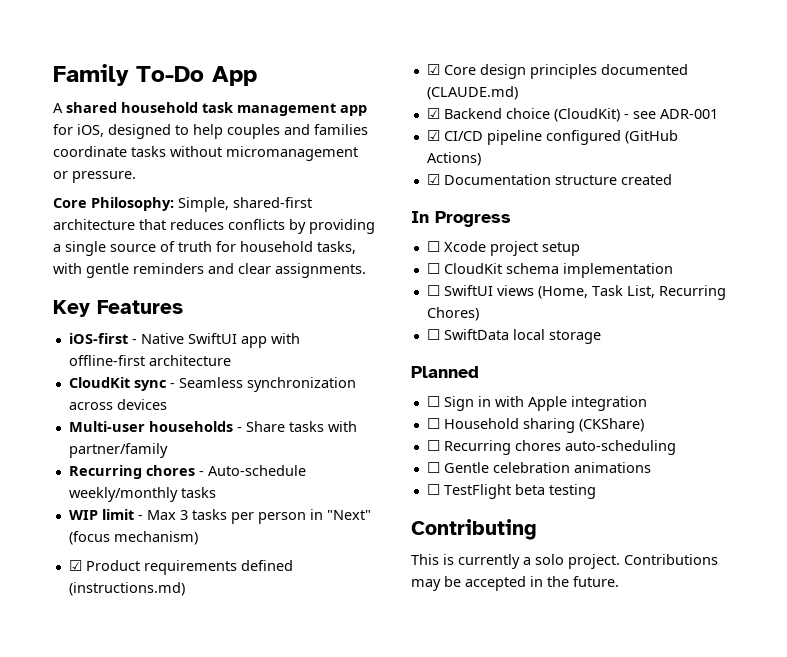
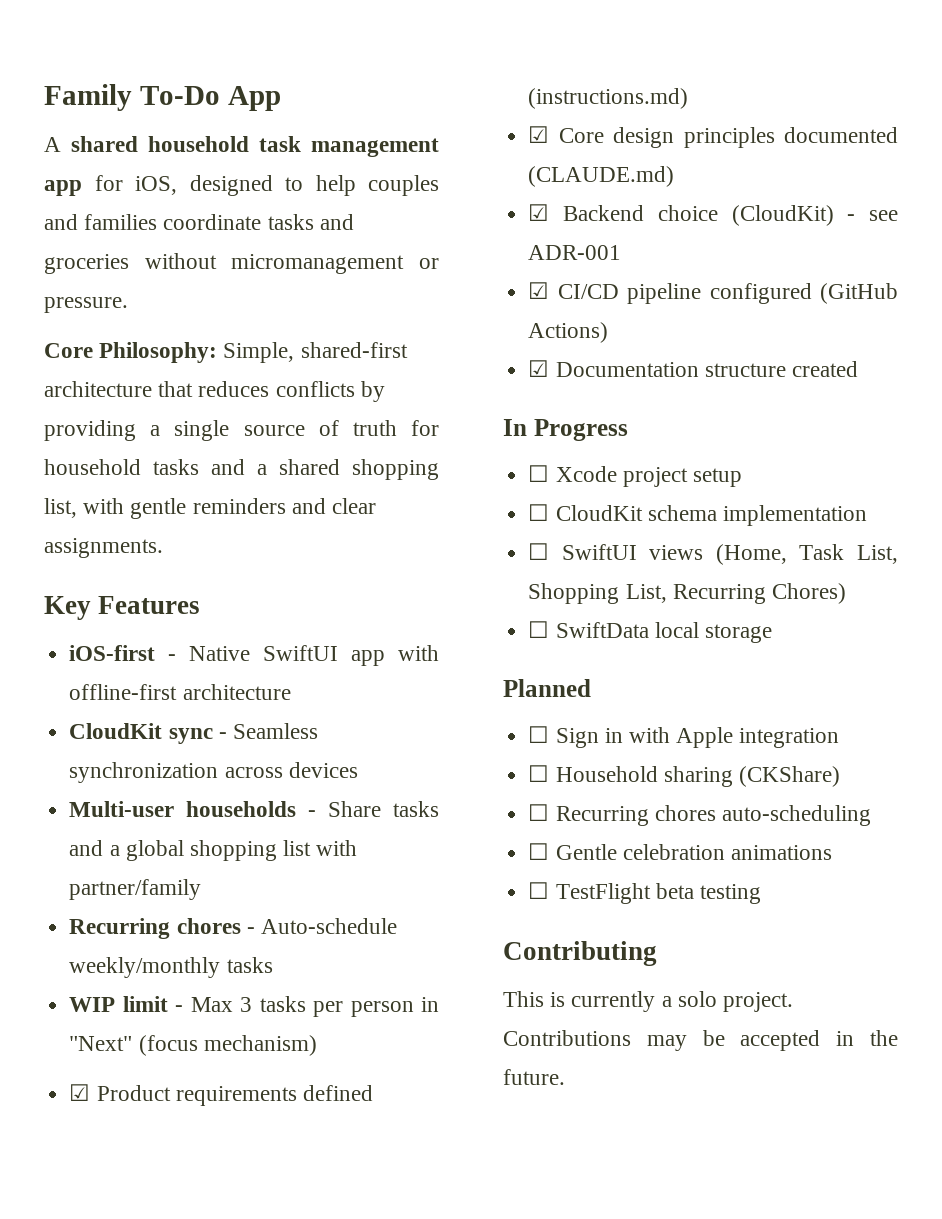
- A shared household task management app for iOS, designed to help couples and families coordinate tasks without micromanagement or pressure.
+ A shared household task management app for iOS, designed to help couples and families coordinate tasks and groceries without micromanagement or pressure.
- Core Philosophy: Simple, shared-first architecture that reduces conflicts by providing a single source of truth for household tasks, with gentle reminders and clear assignments.
+ Core Philosophy: Simple, shared-first architecture that reduces conflicts by providing a single source of truth for household tasks and a shared shopping list, with gentle reminders and clear assignments.
- Multi-user households - Share tasks with partner/family
+ Multi-user households - Share tasks and a global shopping list with partner/family
- ☐ SwiftUI views (Home, Task List, Recurring Chores)
+ ☐ SwiftUI views (Home, Task List, Shopping List, Recurring Chores)

